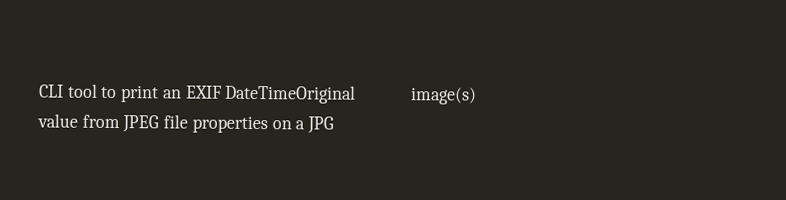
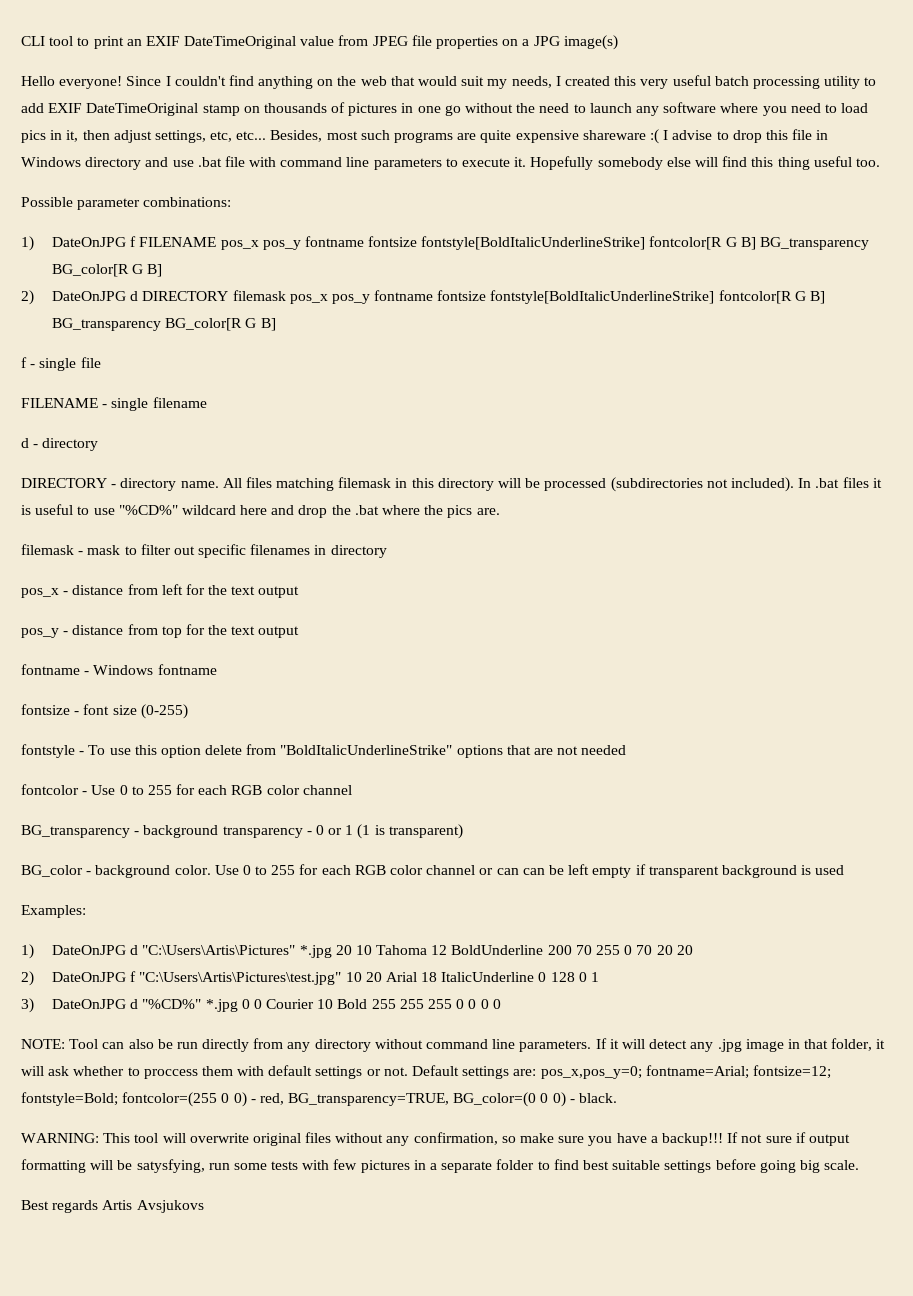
+ Hello everyone! Since I couldn't find anything on the web that would suit my needs, I created this very useful batch processing utility to add EXIF DateTimeOriginal stamp on thousands of pictures in one go without the need to launch any software where you need to load pics in it, then adjust settings, etc, etc... Besides, most such programs are quite expensive shareware :( I advise to drop this file in Windows directory and use .bat file with command line parameters to execute it. Hopefully somebody else will find this thing useful too.
+ Possible parameter combinations:
+ 1) DateOnJPG f FILENAME pos_x pos_y fontname fontsize fontstyle[BoldItalicUnderlineStrike] fontcolor[R G B] BG_transparency BG_color[R G B]
+ 2) DateOnJPG d DIRECTORY filemask pos_x pos_y fontname fontsize fontstyle[BoldItalicUnderlineStrike] fontcolor[R G B] BG_transparency BG_color[R G B]
+ f - single file
+ FILENAME - single filename
+ d - directory
+ DIRECTORY - directory name. All files matching filemask in this directory will be processed (subdirectories not included). In .bat files it is useful to use "%CD%" wildcard here and drop the .bat where the pics are.
+ filemask - mask to filter out specific filenames in directory
+ pos_x - distance from left for the text output
+ pos_y - distance from top for the text output
+ fontname - Windows fontname
+ fontsize - font size (0-255)
+ fontstyle - To use this option delete from "BoldItalicUnderlineStrike" options that are not needed
+ fontcolor - Use 0 to 255 for each RGB color channel
+ BG_transparency - background transparency - 0 or 1 (1 is transparent)
+ BG_color - background color. Use 0 to 255 for each RGB color channel or can can be left empty if transparent background is used
+ Examples:
+ 1) DateOnJPG d "C:\Users\Artis\Pictures" *.jpg 20 10 Tahoma 12 BoldUnderline 200 70 255 0 70 20 20
+ 2) DateOnJPG f "C:\Users\Artis\Pictures\test.jpg" 10 20 Arial 18 ItalicUnderline 0 128 0 1
+ 3) DateOnJPG d "%CD%" *.jpg 0 0 Courier 10 Bold 255 255 255 0 0 0 0
+ NOTE: Tool can also be run directly from any directory without command line parameters. If it will detect any .jpg image in that folder, it will ask whether to proccess them with default settings or not. Default settings are: pos_x,pos_y=0; fontname=Arial; fontsize=12; fontstyle=Bold; fontcolor=(255 0 0) - red, BG_transparency=TRUE, BG_color=(0 0 0) - black.
+ WARNING: This tool will overwrite original files without any confirmation, so make sure you have a backup!!! If not sure if output formatting will be satysfying, run some tests with few pictures in a separate folder to find best suitable settings before going big scale.
+ Best regards Artis Avsjukovs

